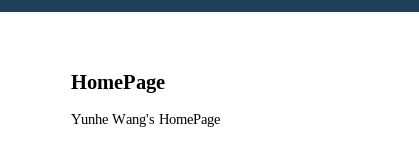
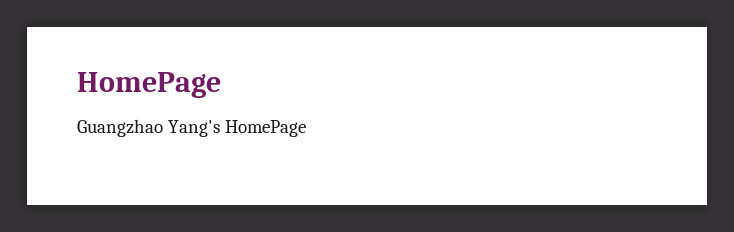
- Yunhe Wang's HomePage
+ Guangzhao Yang's HomePage

